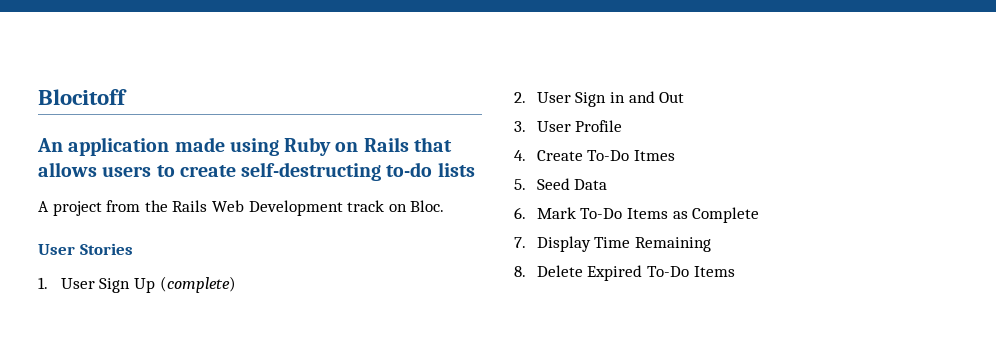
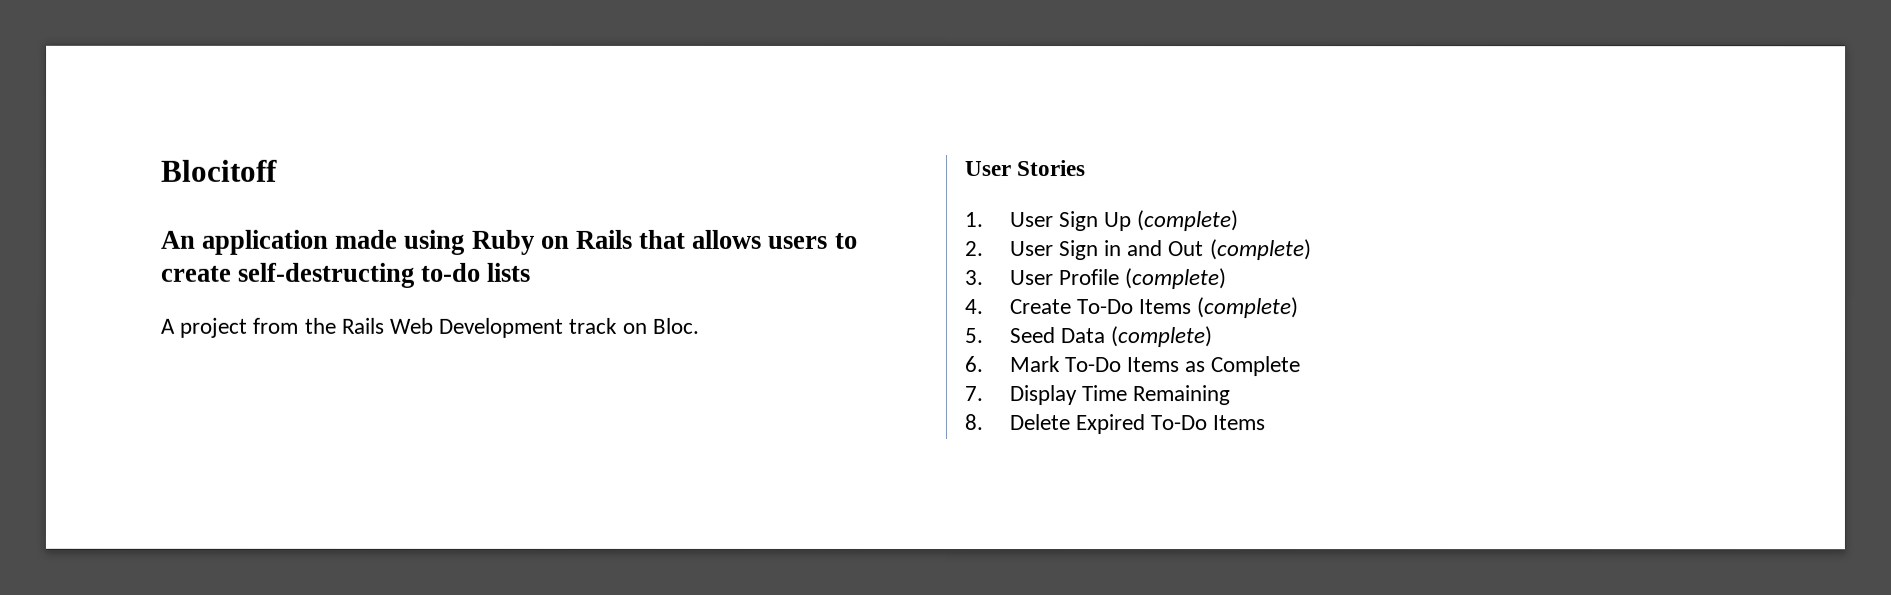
- 2. User Sign in and Out
+ 2. User Sign in and Out (complete)
- 3. User Profile
+ 3. User Profile (complete)
- 4. Create To-Do Itmes
+ 4. Create To-Do Items (complete)
- 5. Seed Data
+ 5. Seed Data (complete)

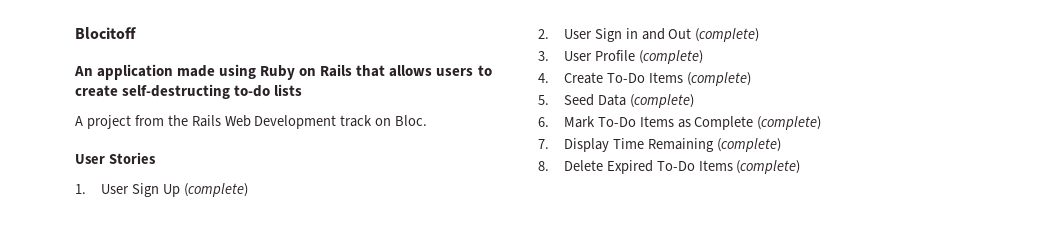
- 6. Mark To-Do Items as Complete
+ 6. Mark To-Do Items as Complete (complete)
- 7. Display Time Remaining
+ 7. Display Time Remaining (complete)
- 8. Delete Expired To-Do Items
+ 8. Delete Expired To-Do Items (complete)

